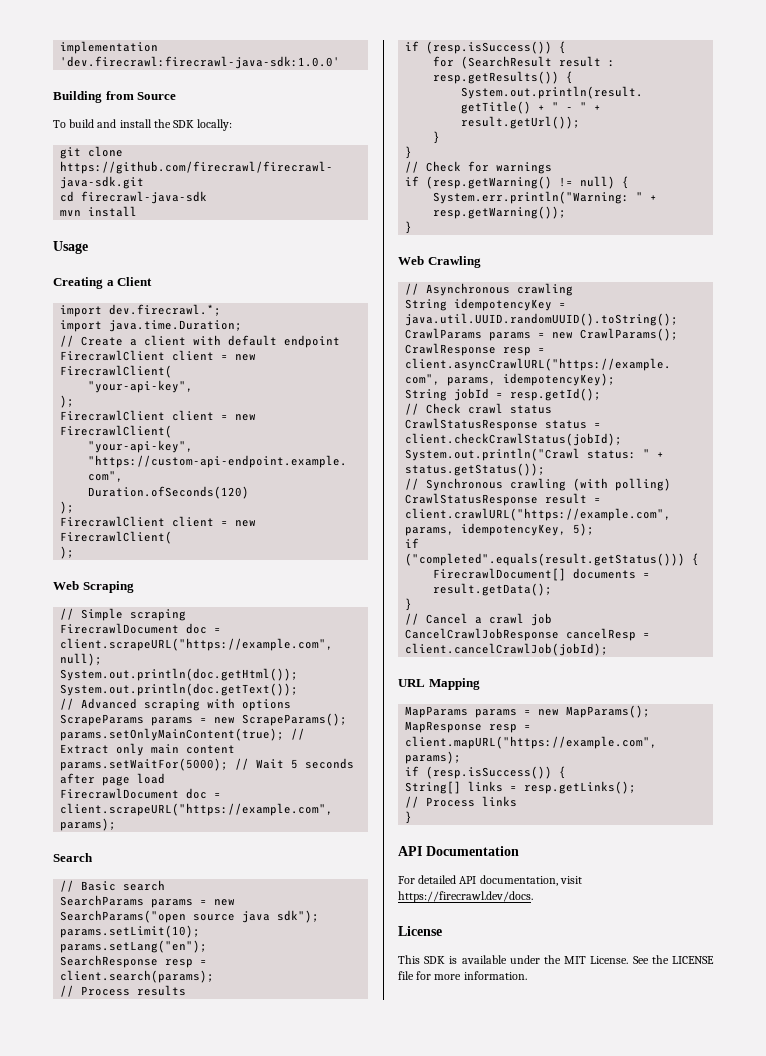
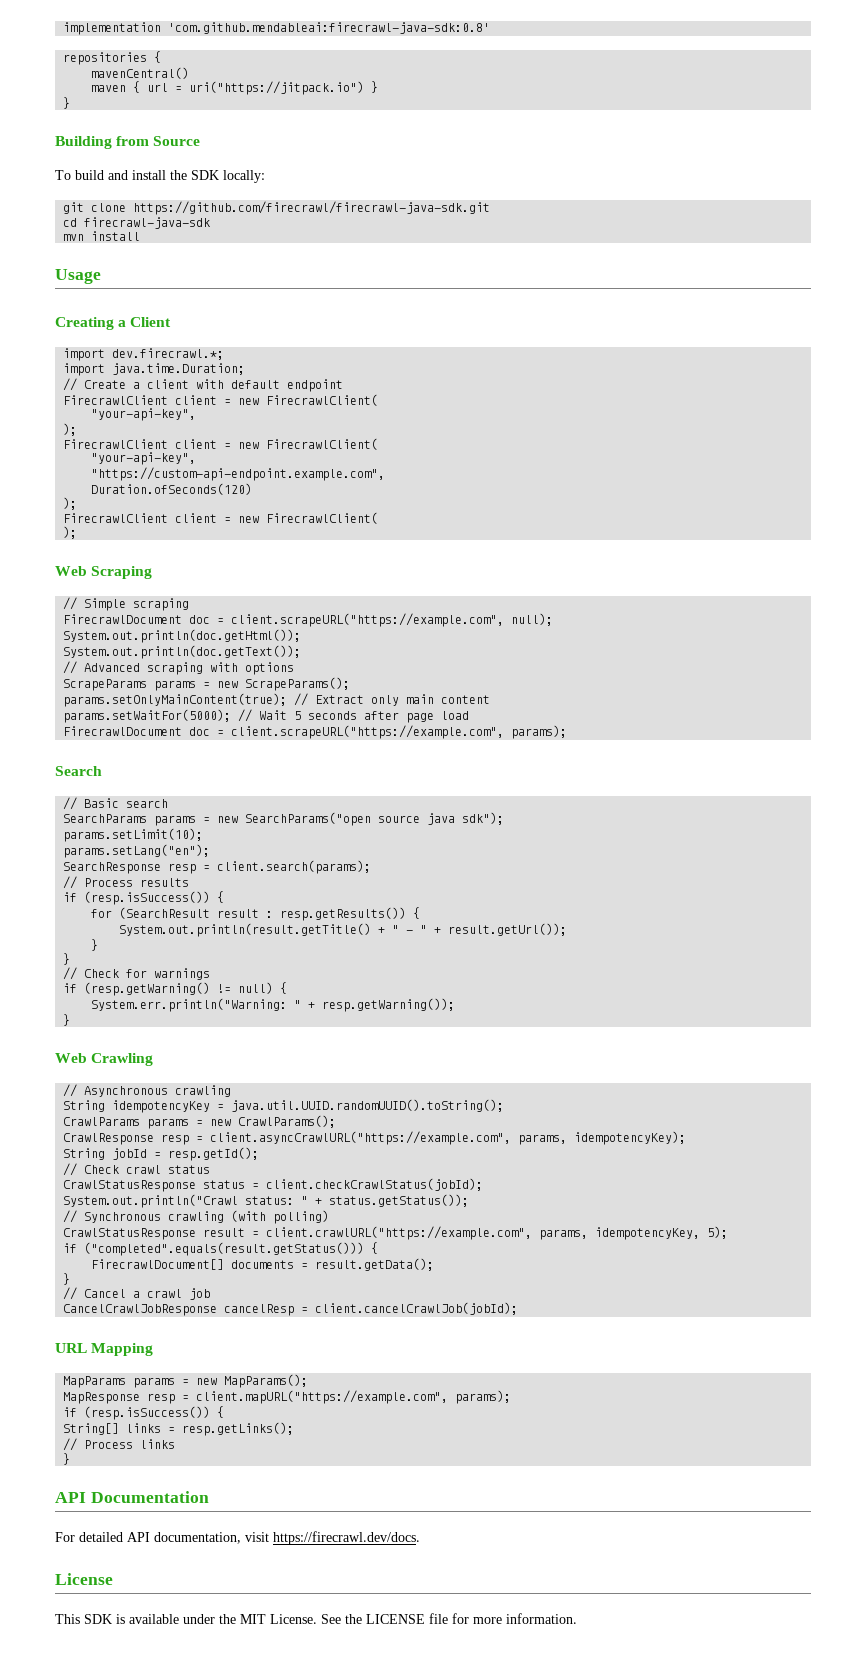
- implementation 'dev.firecrawl:firecrawl-java-sdk:1.0.0'
+ implementation 'com.github.mendableai:firecrawl-java-sdk:0.8'
+ repositories {
+ mavenCentral()
+ maven { url = uri("https://jitpack.io") }
+ }

